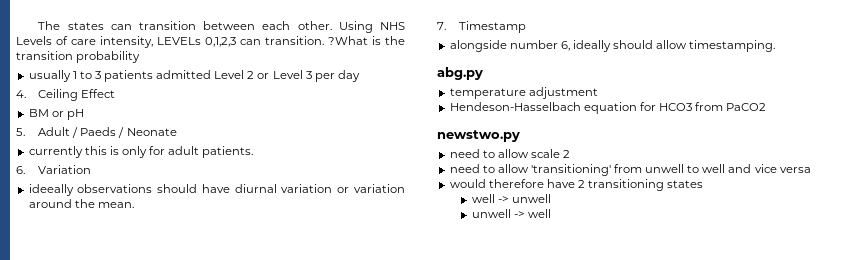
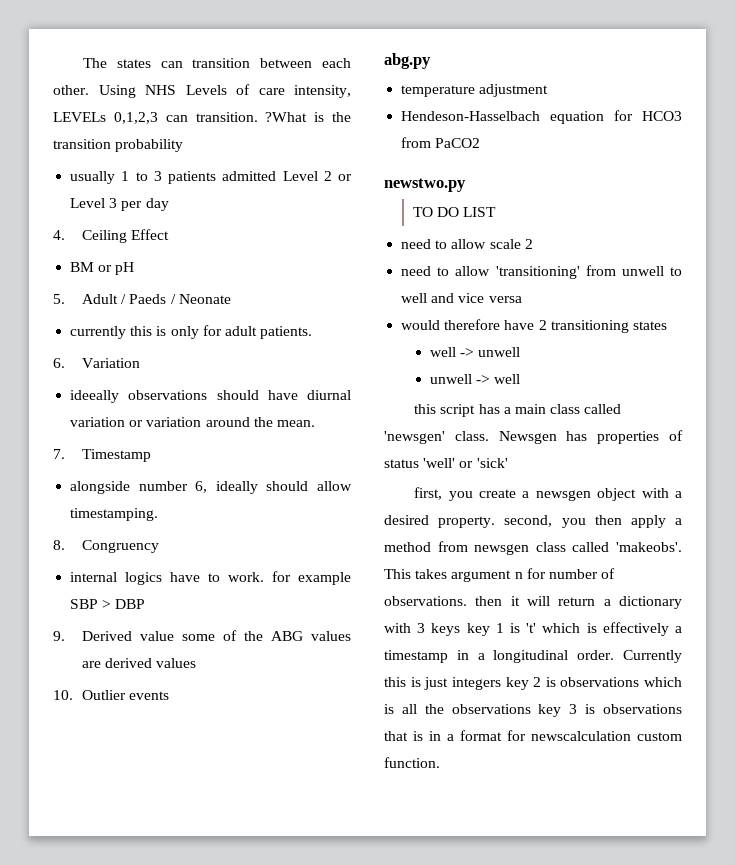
+ 8. Congruency
+ internal logics have to work. for example SBP > DBP
+ 9. Derived value some of the ABG values are derived values
+ 10. Outlier events
+ TO DO LIST
+ this script has a main class called 'newsgen' class. Newsgen has properties of status 'well' or 'sick'
+ first, you create a newsgen object with a desired property. second, you then apply a method from newsgen class called 'makeobs'. This takes argument n for number of observations. then it will return a dictionary with 3 keys key 1 is 't' which is effectively a timestamp in a longitudinal order. Currently this is just integers key 2 is observations which is all the observations key 3 is observations that is in a format for newscalculation custom function.

